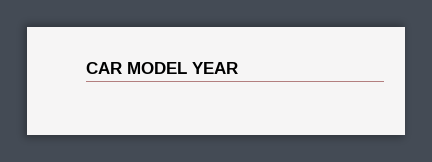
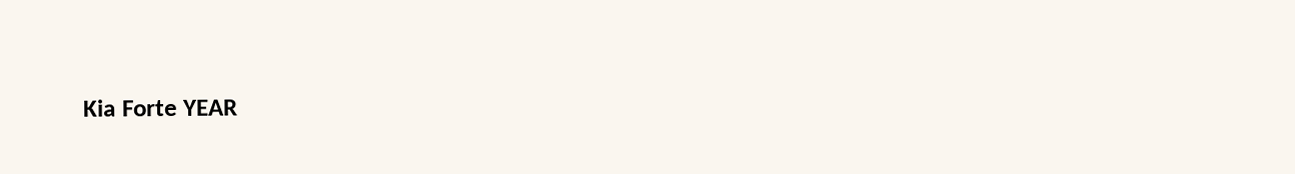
- CAR MODEL YEAR
+ Kia Forte YEAR

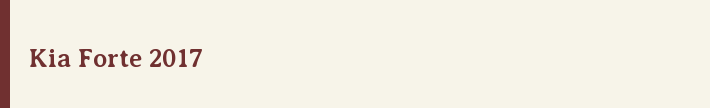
- Kia Forte YEAR
+ Kia Forte 2017

